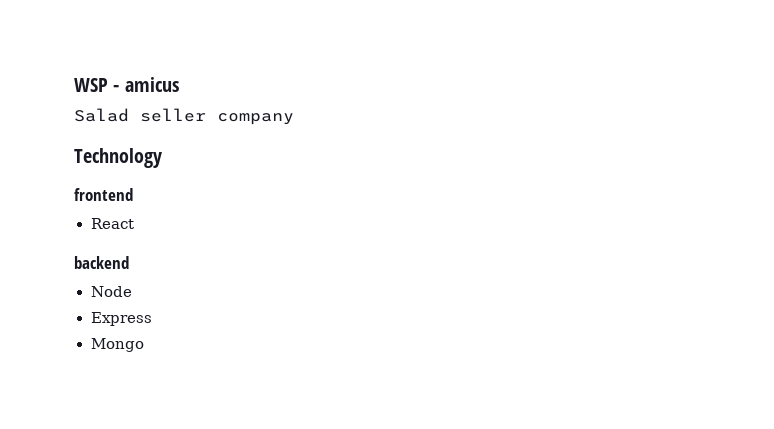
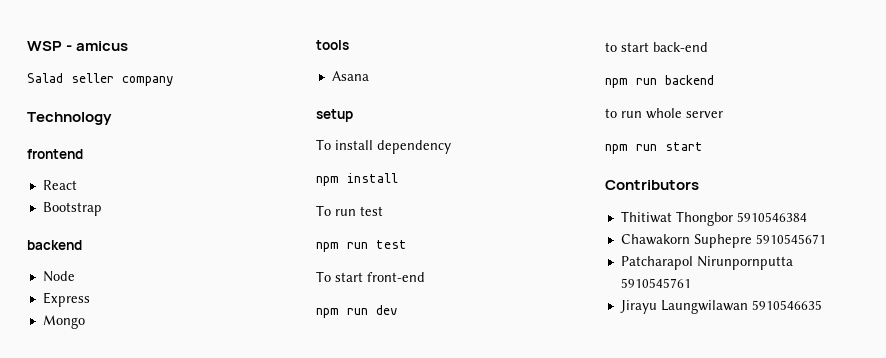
+ Bootstrap
+ tools
+ Asana
+ setup
+ To install dependency
+ npm install
+ To run test
+ npm run test
+ To start front-end
+ npm run dev
+ to start back-end
+ npm run backend
+ to run whole server
+ npm run start
+ Contributors
+ Thitiwat Thongbor 5910546384
+ Chawakorn Suphepre 5910545671
+ Patcharapol Nirunpornputta 5910545761
+ Jirayu Laungwilawan 5910546635

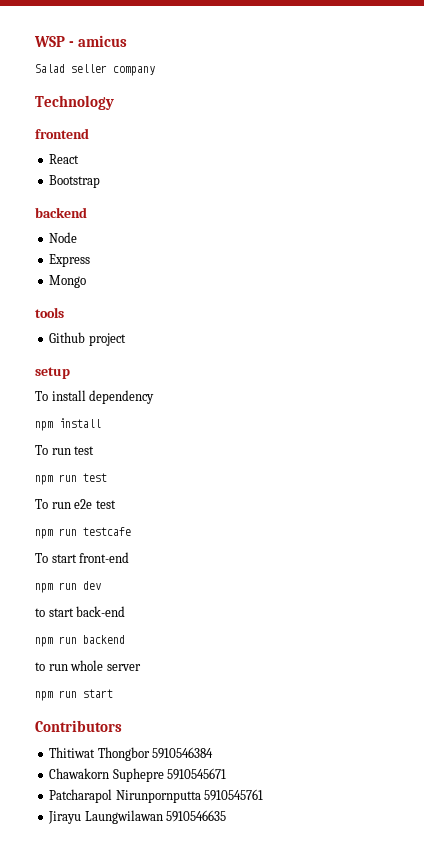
- Asana
+ Github project
+ To run e2e test
+ npm run testcafe

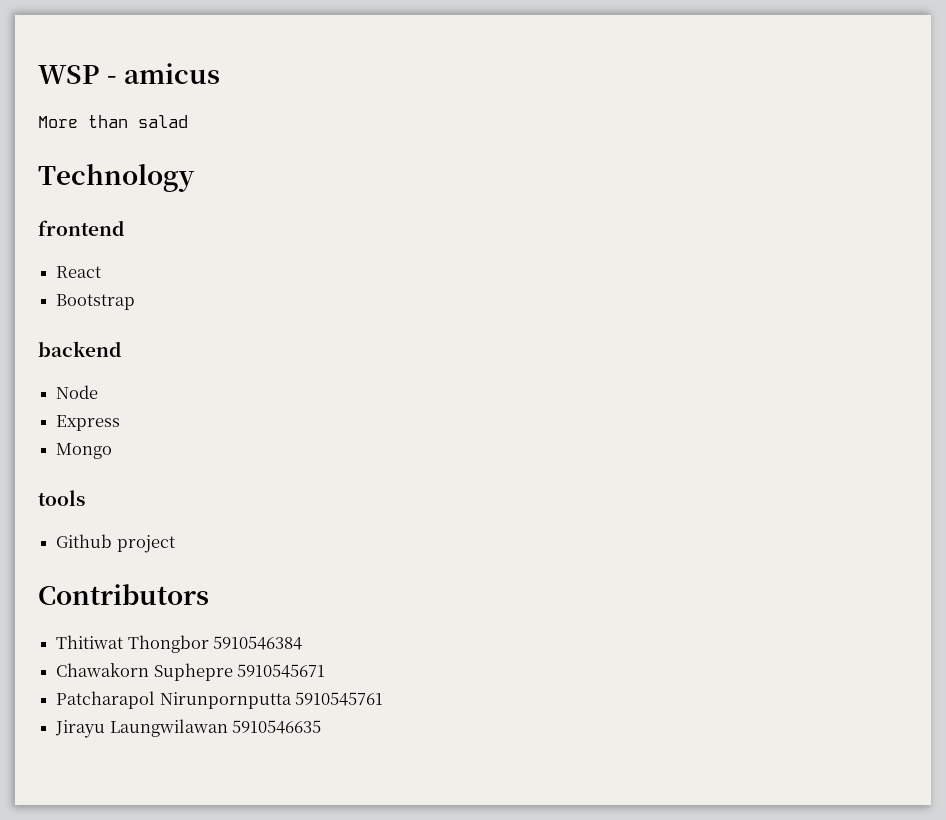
- Salad seller company
+ More than salad
- setup
- To install dependency
- npm install
- To run test
- npm run test
- To run e2e test
- npm run testcafe
- To start front-end
- npm run dev
- to start back-end
- npm run backend
- to run whole server
- npm run start

